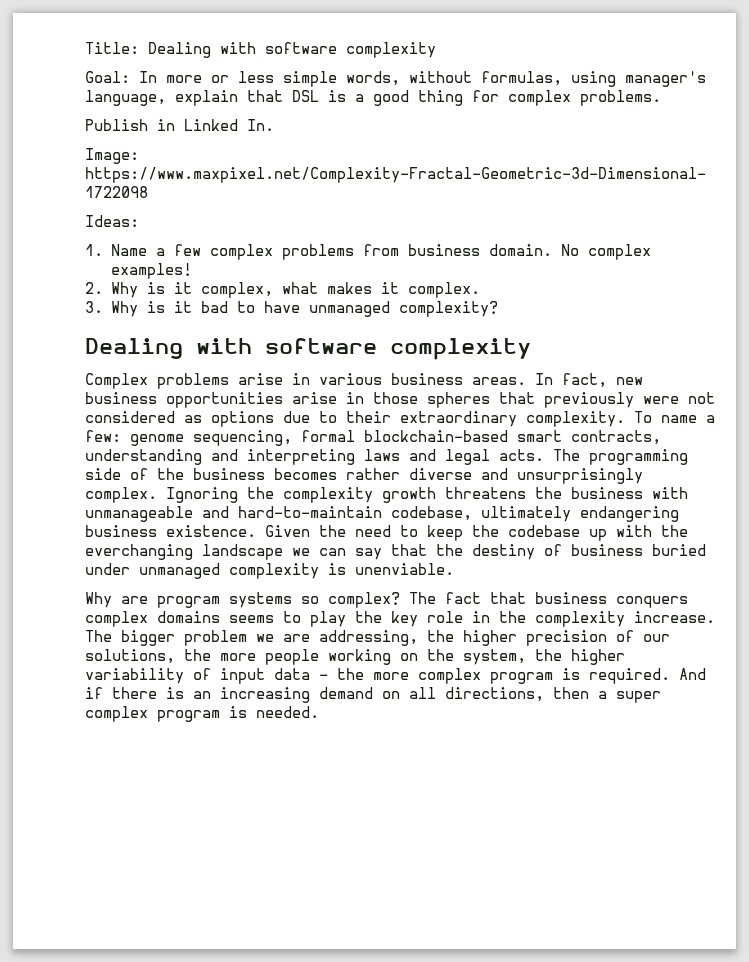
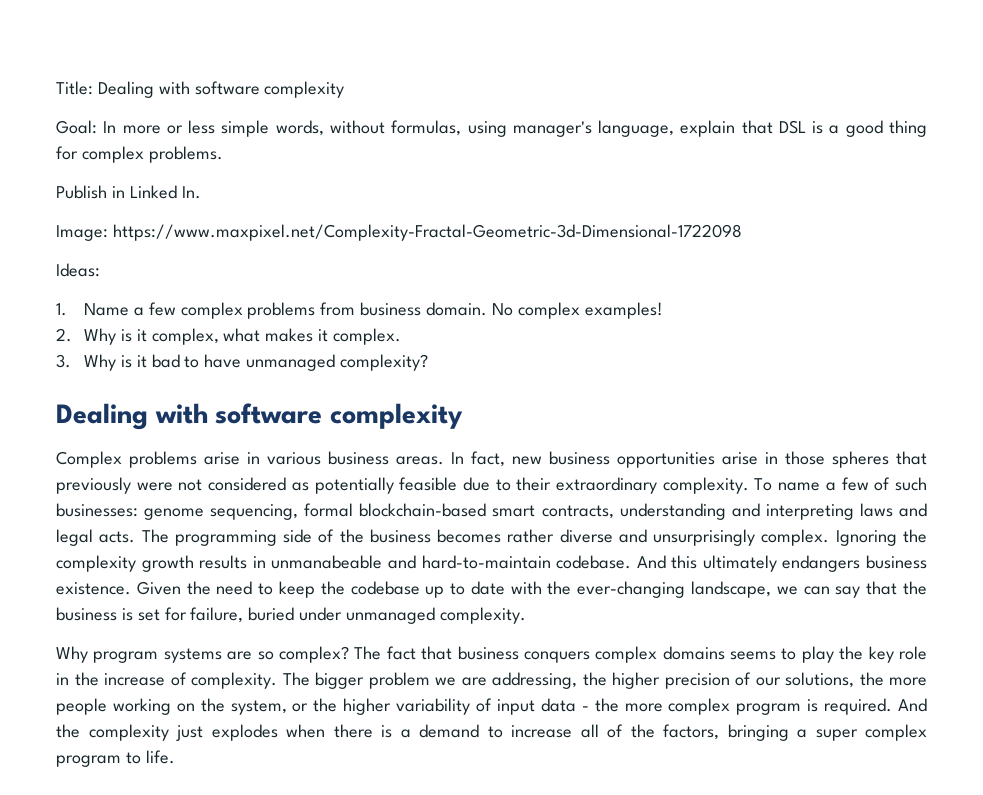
- In fact, new business opportunities arise in those spheres that previously were not considered as options due to their extraordinary complexity.
+ In fact, new business opportunities arise in those spheres that previously were not considered as potentially feasible due to their extraordinary complexity.
- To name a few: genome sequencing, formal blockchain-based smart contracts, understanding and interpreting laws and legal acts.
+ To name a few of such businesses: genome sequencing, formal blockchain-based smart contracts, understanding and interpreting laws and legal acts.
- Ignoring the complexity growth threatens the business with unmanageable and hard-to-maintain codebase, ultimately endangering business existence.
+ Ignoring the complexity growth results in unmanabeable and hard-to-maintain codebase. And this ultimately endangers business existence.
- Given the need to keep the codebase up with the everchanging landscape we can say that the destiny of business buried under unmanaged complexity is unenviable.
- Why are program systems so complex?
+ Given the need to keep the codebase up to date with the ever-changing landscape, we can say that the business is set for failure, buried under unmanaged complexity.
+ Why program systems are so complex?
- The fact that business conquers complex domains seems to play the key role in the complexity increase.
+ The fact that business conquers complex domains seems to play the key role in the increase of complexity.
- The bigger problem we are addressing, the higher precision of our solutions, the more people working on the system, the higher variability of input data - the more complex program is required.
+ The bigger problem we are addressing, the higher precision of our solutions, the more people working on the system, or the higher variability of input data - the more complex program is required.
- And if there is an increasing demand on all directions, then a super complex program is needed.
+ And the complexity just explodes when there is a demand to increase all of the factors, bringing a super complex program to life.

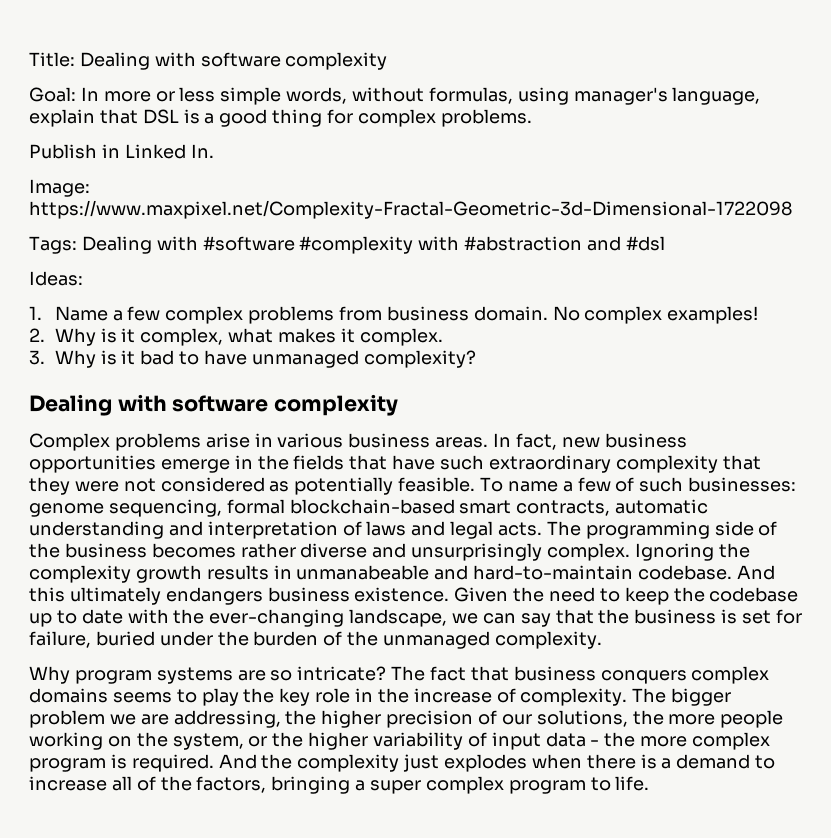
+ Tags: Dealing with #software #complexity with #abstraction and #dsl
- In fact, new business opportunities arise in those spheres that previously were not considered as potentially feasible due to their extraordinary complexity.
+ In fact, new business opportunities emerge in the fields that have such extraordinary complexity that they were not considered as potentially feasible.
- To name a few of such businesses: genome sequencing, formal blockchain-based smart contracts, understanding and interpreting laws and legal acts.
+ To name a few of such businesses: genome sequencing, formal blockchain-based smart contracts, automatic understanding and interpretation of laws and legal acts.
- Given the need to keep the codebase up to date with the ever-changing landscape, we can say that the business is set for failure, buried under unmanaged complexity.
+ Given the need to keep the codebase up to date with the ever-changing landscape, we can say that the business is set for failure, buried under the burden of the unmanaged complexity.
- Why program systems are so complex?
+ Why program systems are so intricate?

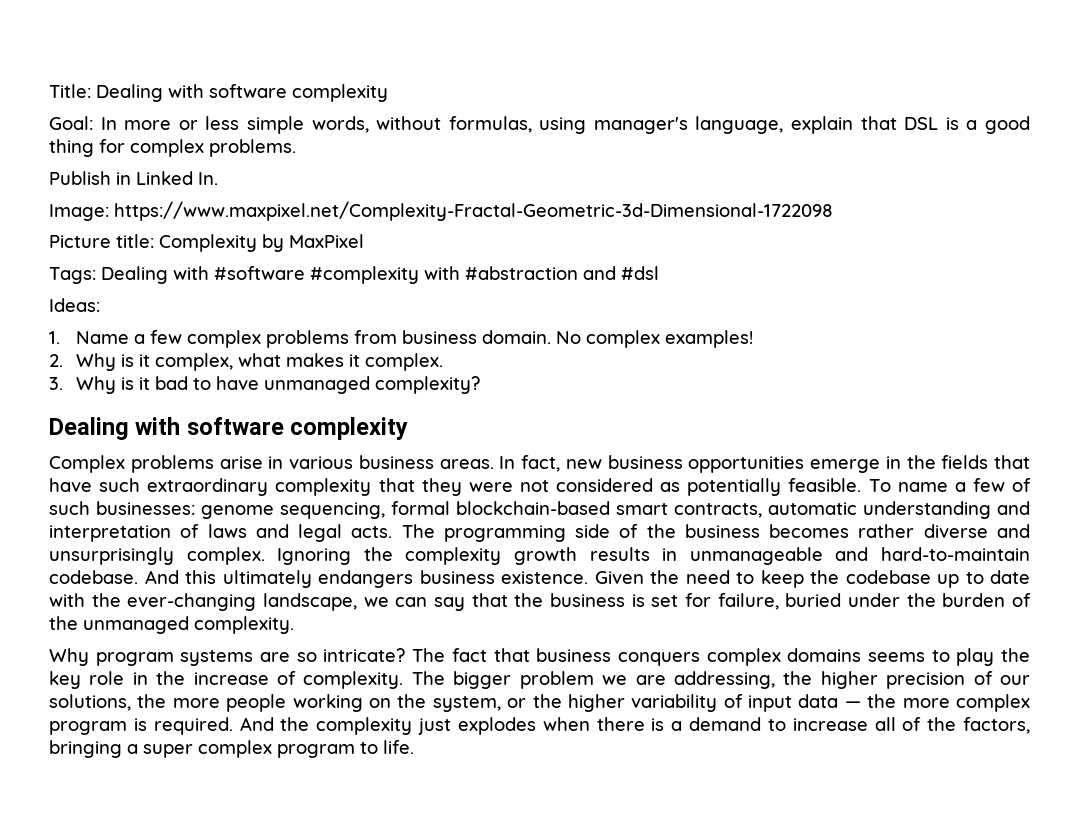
+ Picture title: Complexity by MaxPixel
- Ignoring the complexity growth results in unmanabeable and hard-to-maintain codebase.
+ Ignoring the complexity growth results in unmanageable and hard-to-maintain codebase.
- The bigger problem we are addressing, the higher precision of our solutions, the more people working on the system, or the higher variability of input data - the more complex program is required.
+ The bigger problem we are addressing, the higher precision of our solutions, the more people working on the system, or the higher variability of input data — the more complex program is required.

